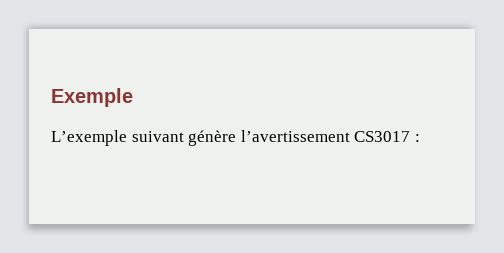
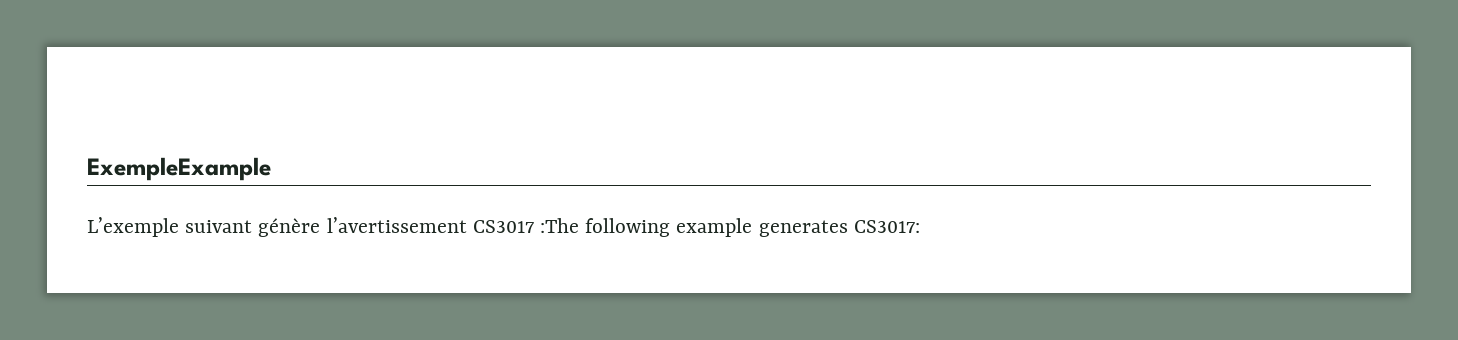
- Exemple
+ ExempleExample
- L’exemple suivant génère l’avertissement CS3017 :
+ L’exemple suivant génère l’avertissement CS3017 :The following example generates CS3017:

